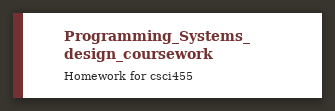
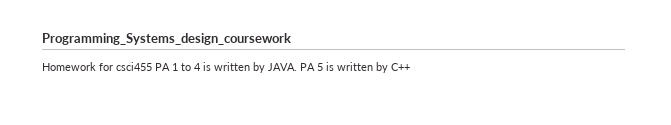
- Homework for csci455
+ Homework for csci455 PA 1 to 4 is written by JAVA. PA 5 is written by C++

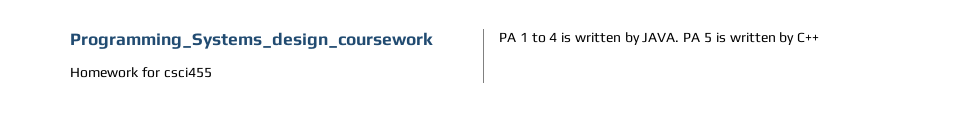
- Homework for csci455 PA 1 to 4 is written by JAVA.
+ Homework for csci455
+ PA 1 to 4 is written by JAVA.

